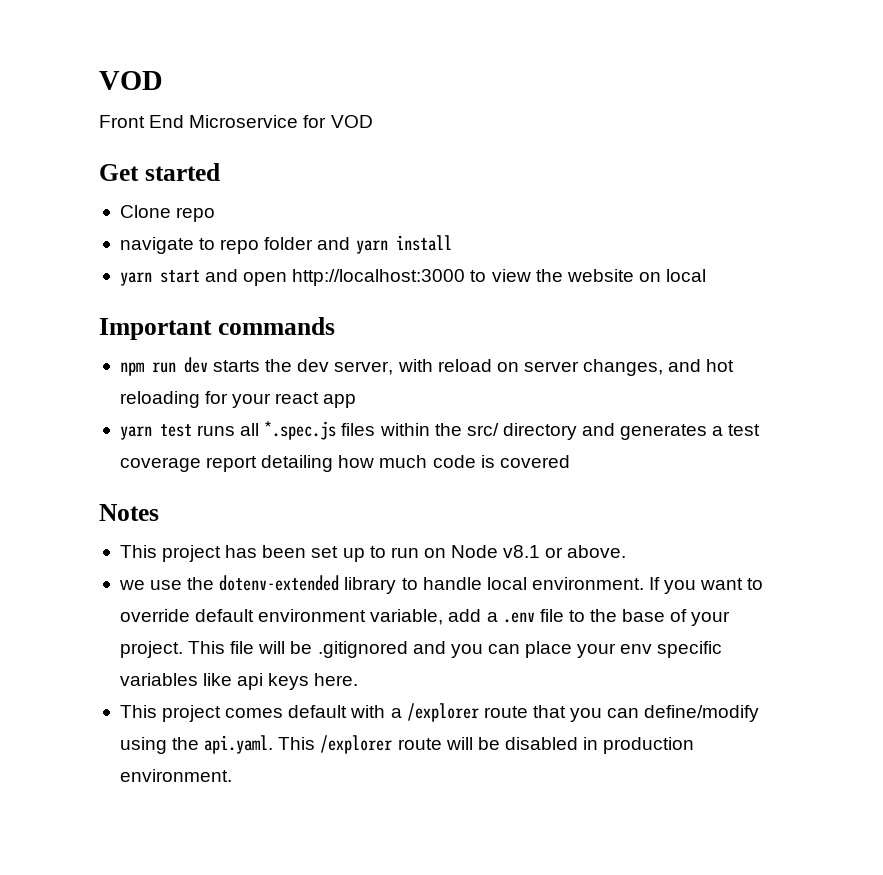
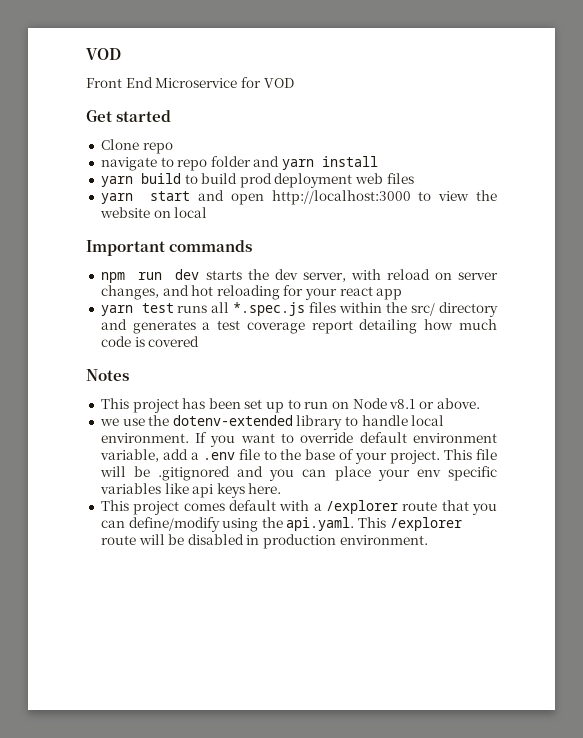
+ yarn build to build prod deployment web files

